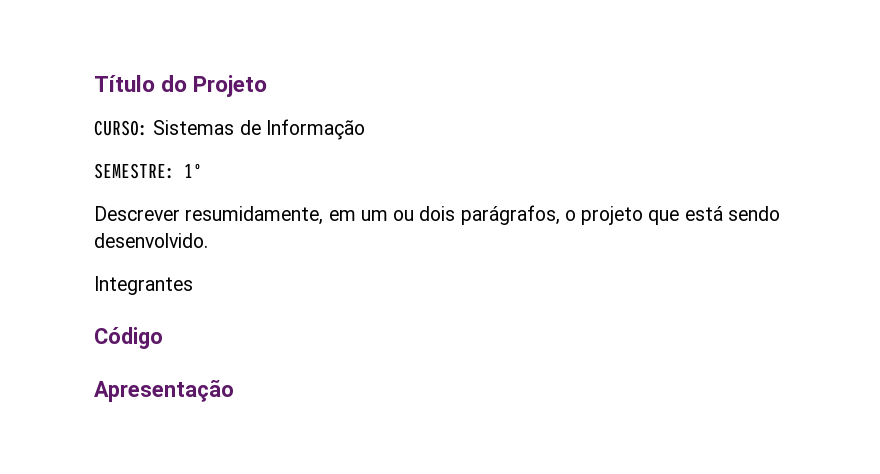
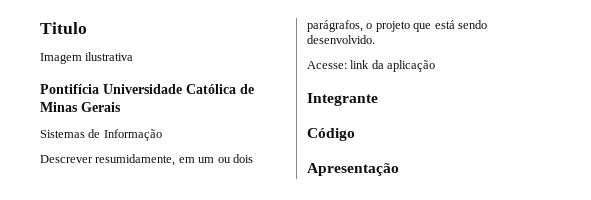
- Título do Projeto
- CURSO: Sistemas de Informação
+ Titulo
+ Imagem ilustrativa
+ Pontifícia Universidade Católica de Minas Gerais
+ Sistemas de Informação
- SEMESTRE: 1º
- Integrantes
+ Acesse: link da aplicação
+ Integrante

